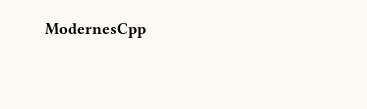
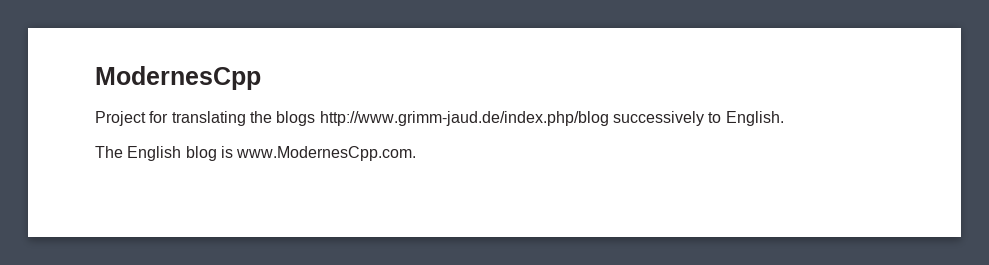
+ Project for translating the blogs http://www.grimm-jaud.de/index.php/blog successively to English.
+ The English blog is www.ModernesCpp.com.

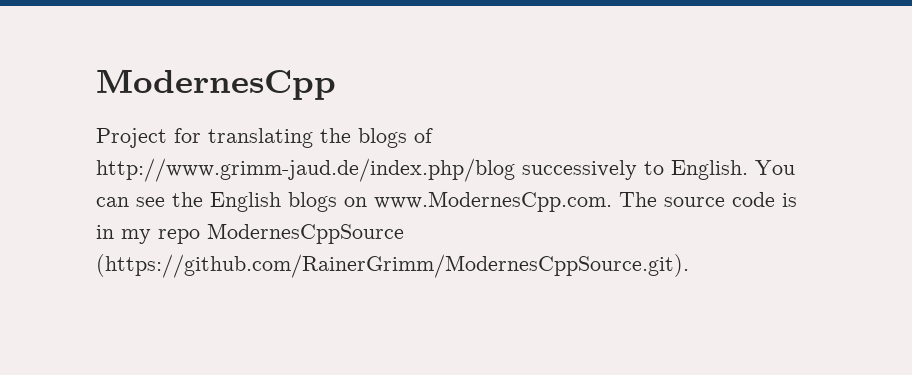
- Project for translating the blogs http://www.grimm-jaud.de/index.php/blog successively to English.
- The English blog is www.ModernesCpp.com.
+ Project for translating the blogs of http://www.grimm-jaud.de/index.php/blog successively to English. You can see the English blogs on www.ModernesCpp.com. The source code is in my repo ModernesCppSource (https://github.com/RainerGrimm/ModernesCppSource.git).

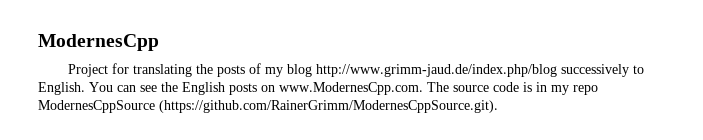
- Project for translating the blogs of http://www.grimm-jaud.de/index.php/blog successively to English.
+ Project for translating the posts of my blog http://www.grimm-jaud.de/index.php/blog successively to English.
- You can see the English blogs on www.ModernesCpp.com. The source code is in my repo ModernesCppSource (https://github.com/RainerGrimm/ModernesCppSource.git).
+ You can see the English posts on www.ModernesCpp.com. The source code is in my repo ModernesCppSource (https://github.com/RainerGrimm/ModernesCppSource.git).

